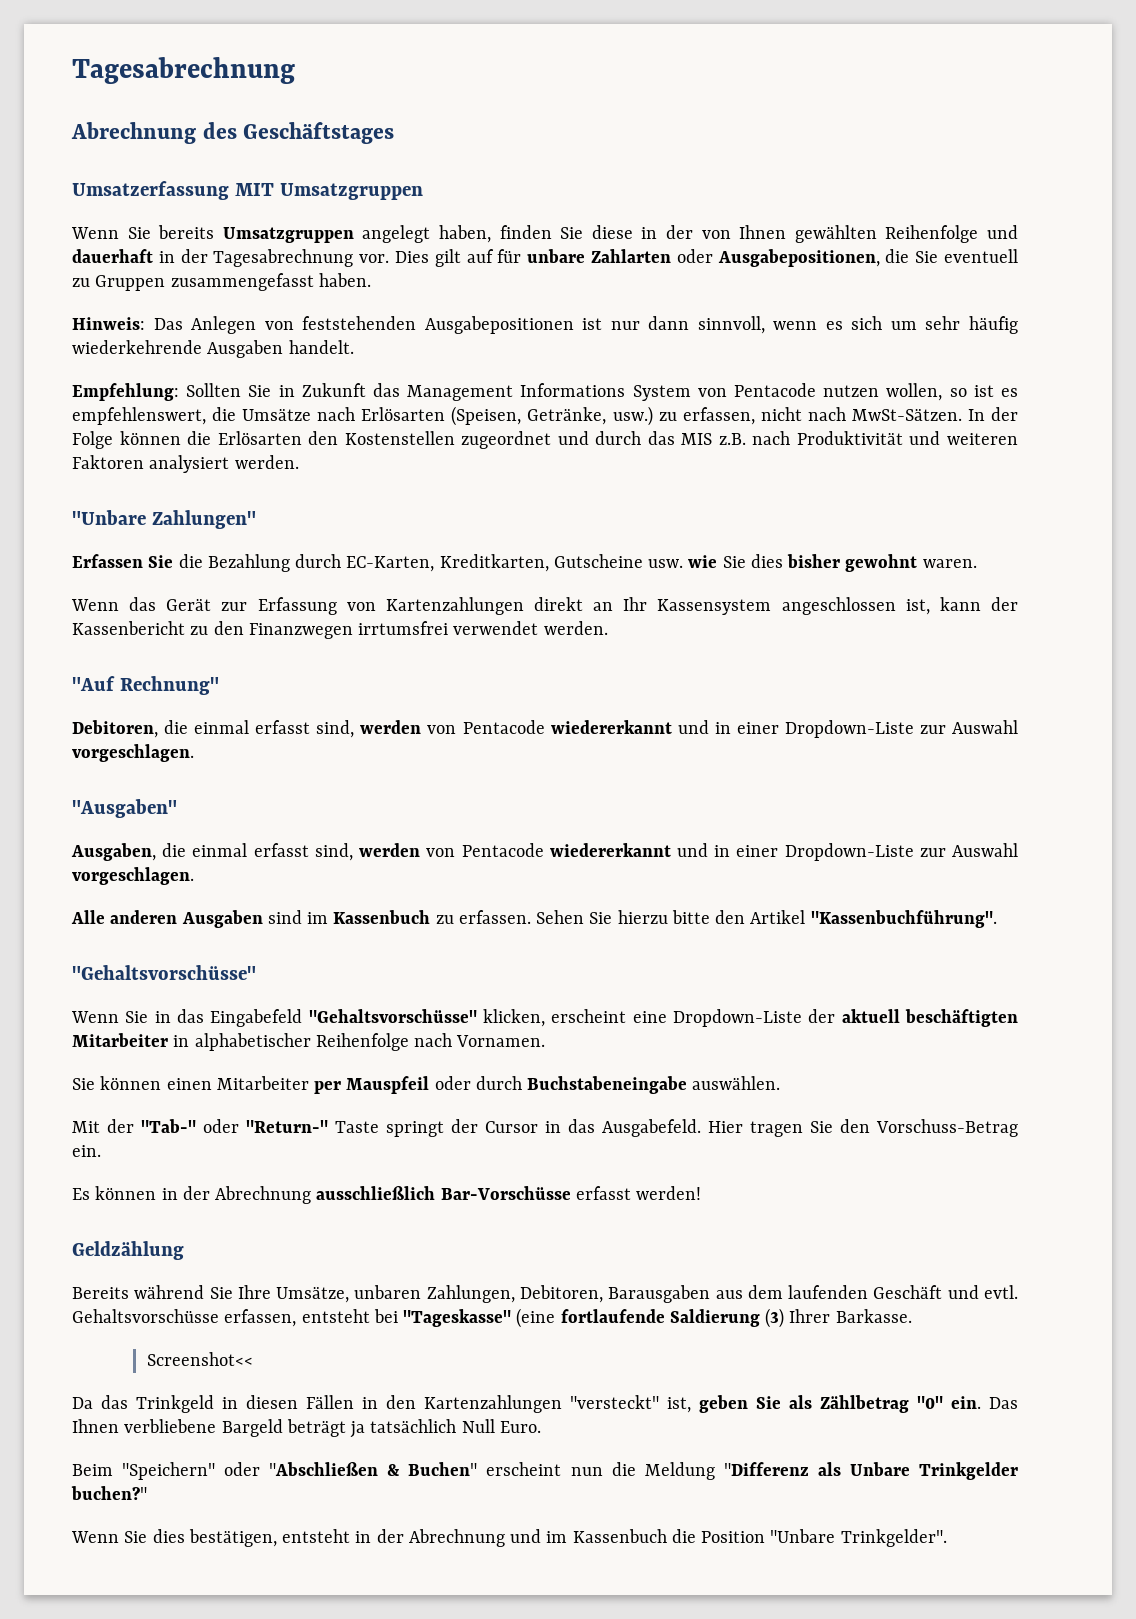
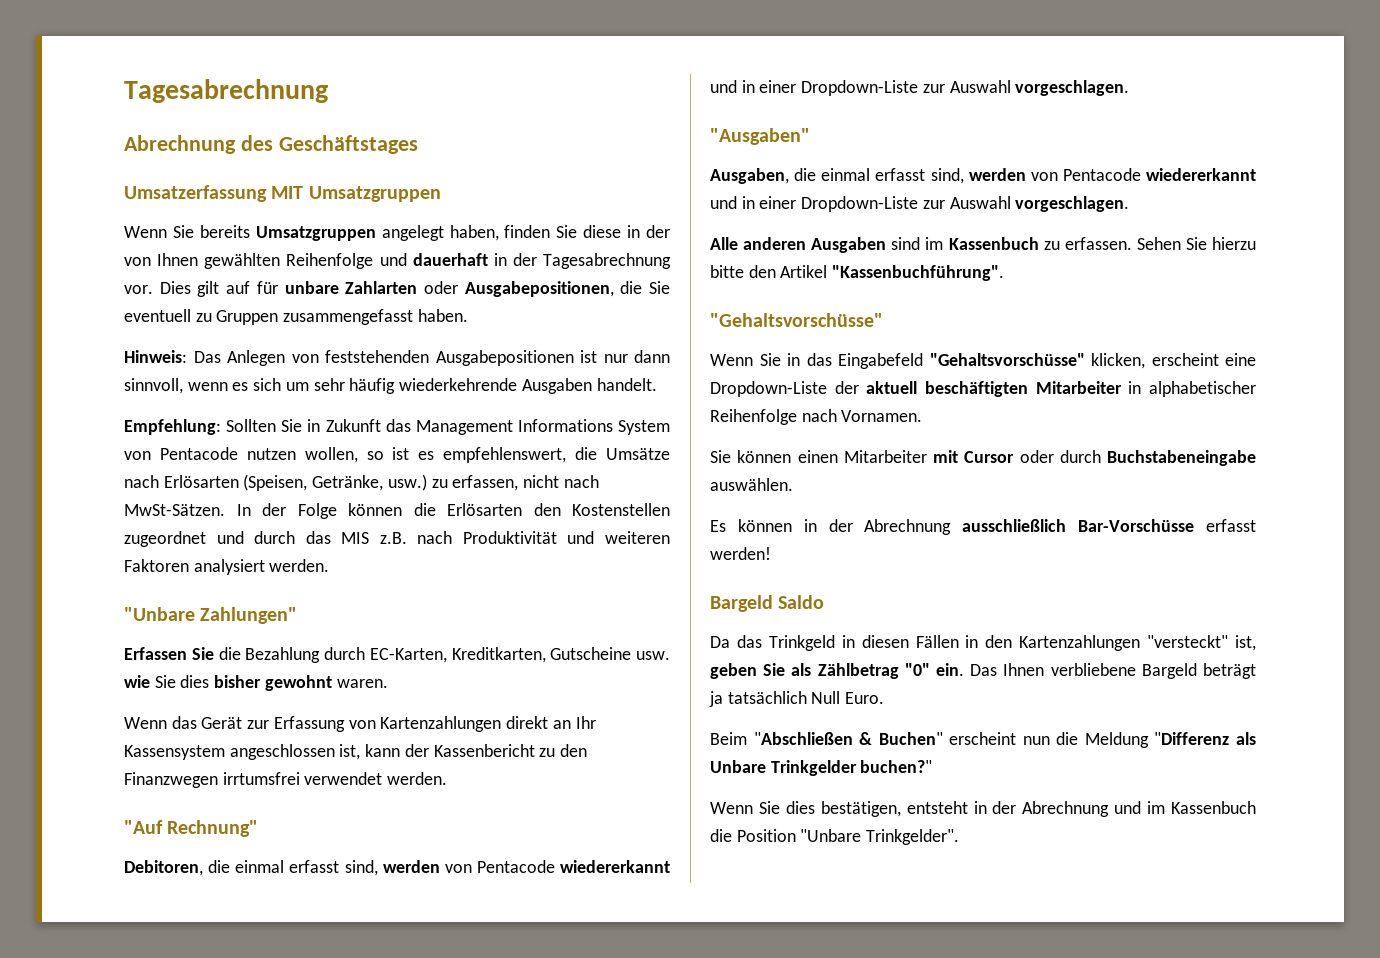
- Sie können einen Mitarbeiter per Mauspfeil oder durch Buchstabeneingabe auswählen.
+ Sie können einen Mitarbeiter mit Cursor oder durch Buchstabeneingabe auswählen.
- Mit der "Tab-" oder "Return-" Taste springt der Cursor in das Ausgabefeld. Hier tragen Sie den Vorschuss-Betrag ein.
- Geldzählung
- Bereits während Sie Ihre Umsätze, unbaren Zahlungen, Debitoren, Barausgaben aus dem laufenden Geschäft und evtl. Gehaltsvorschüsse erfassen, entsteht bei "Tageskasse" (eine fortlaufende Saldierung (3) Ihrer Barkasse.
- Screenshot<<
+ Bargeld Saldo
- Beim "Speichern" oder "Abschließen & Buchen" erscheint nun die Meldung "Differenz als Unbare Trinkgelder buchen?"
+ Beim "Abschließen & Buchen" erscheint nun die Meldung "Differenz als Unbare Trinkgelder buchen?"

